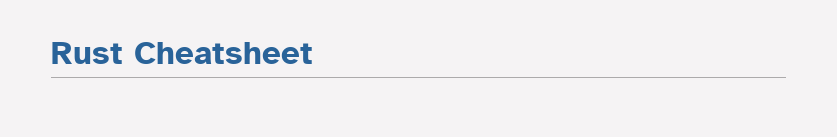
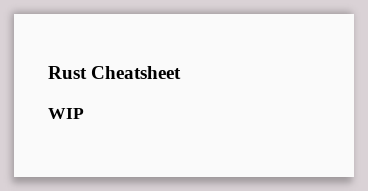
+ WIP

